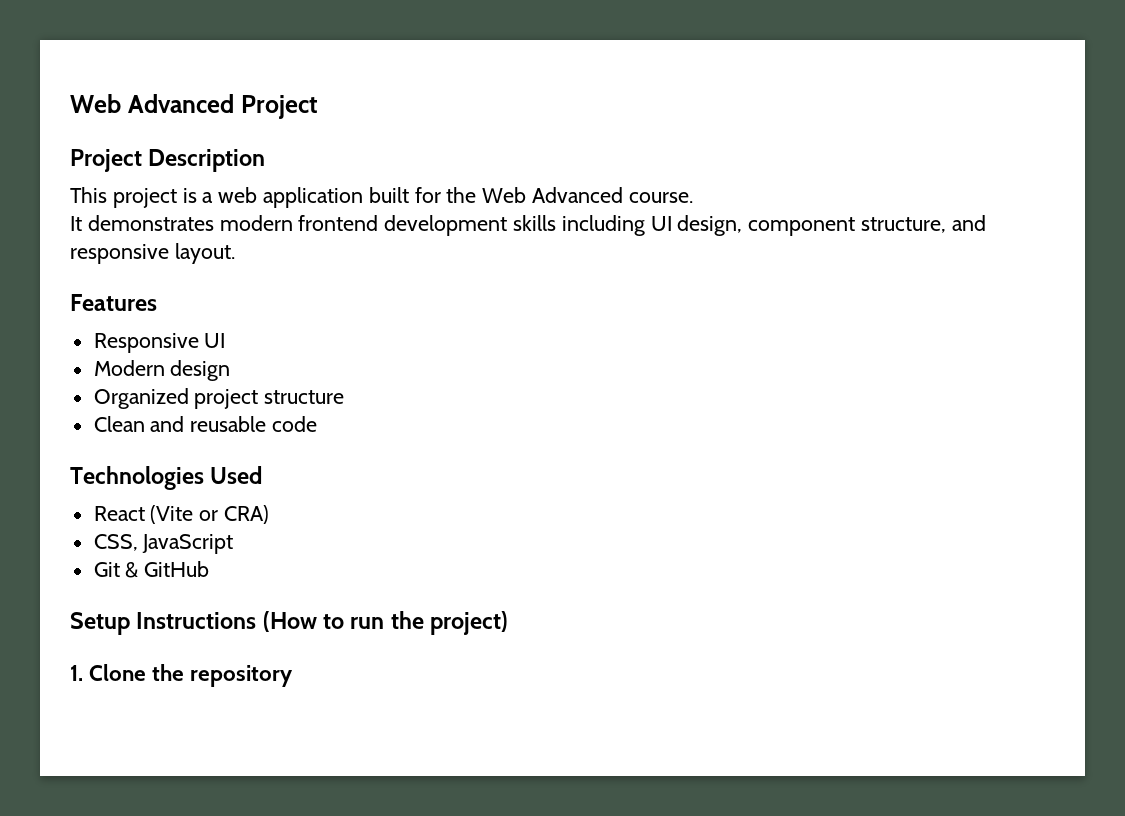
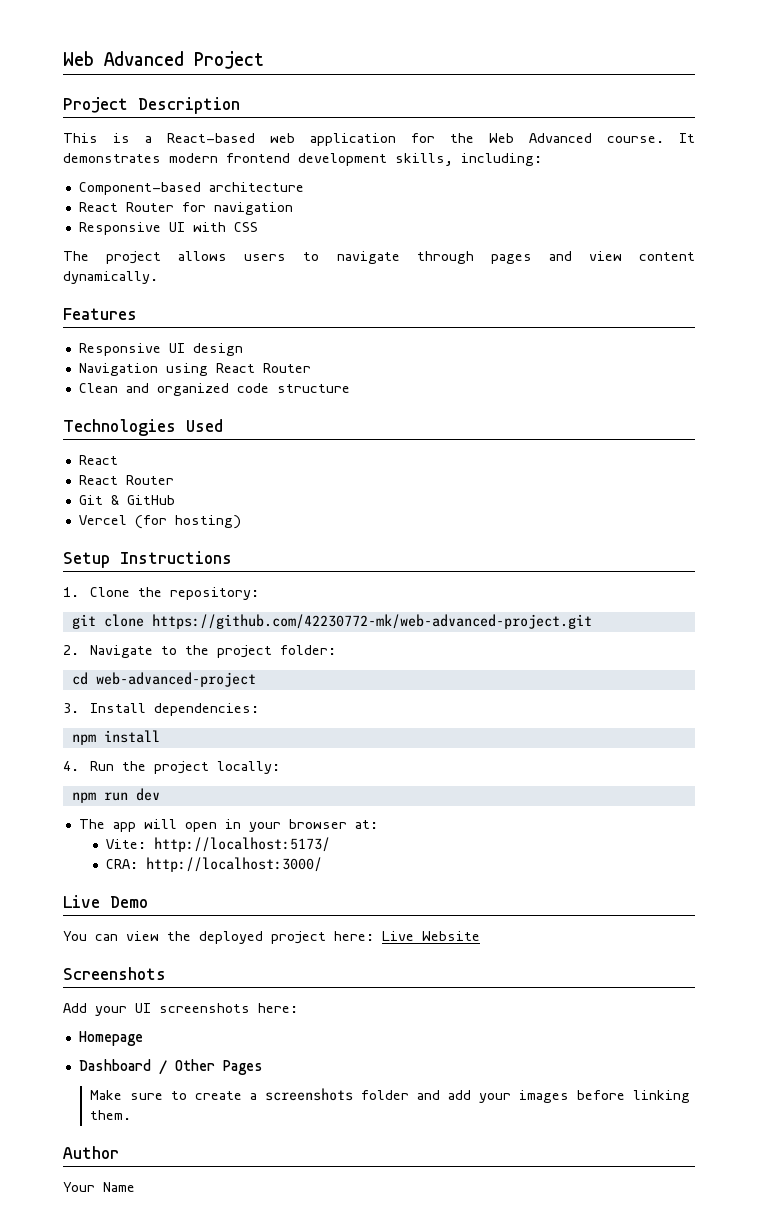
- This project is a web application built for the Web Advanced course.
- It demonstrates modern frontend development skills including UI design, component structure, and responsive layout.
+ This is a React-based web application for the Web Advanced course. It demonstrates modern frontend development skills, including:
+ Component-based architecture
+ React Router for navigation
+ Responsive UI with CSS
+ The project allows users to navigate through pages and view content dynamically.
- Responsive UI
- Modern design
+ Responsive UI design
- Organized project structure
+ Navigation using React Router
- Clean and reusable code
+ Clean and organized code structure
  Technologies Used
- React (Vite or CRA)
- CSS, JavaScript
+ React
+ React Router
+ Vercel (for hosting)
- Setup Instructions (How to run the project)
- 1. Clone the repository
+ Setup Instructions
+ 1. Clone the repository:
+ git clone https://github.com/42230772-mk/web-advanced-project.git
+ 2. Navigate to the project folder:
+ cd web-advanced-project
+ 3. Install dependencies:
+ npm install
+ 4. Run the project locally:
+ npm run dev
+ The app will open in your browser at:
+ Vite: http://localhost:5173/
+ CRA: http://localhost:3000/
+ Live Demo
+ You can view the deployed project here: Live Website
+ Screenshots
+ Add your UI screenshots here:
+ Homepage
+ Dashboard / Other Pages
+ Make sure to create a screenshots folder and add your images before linking them.
+ Author
+ Your Name

